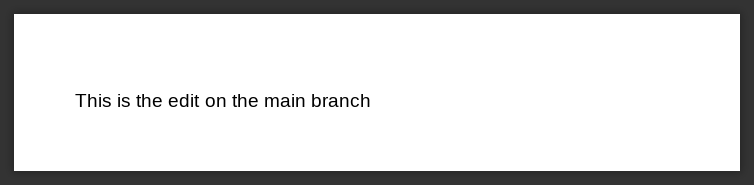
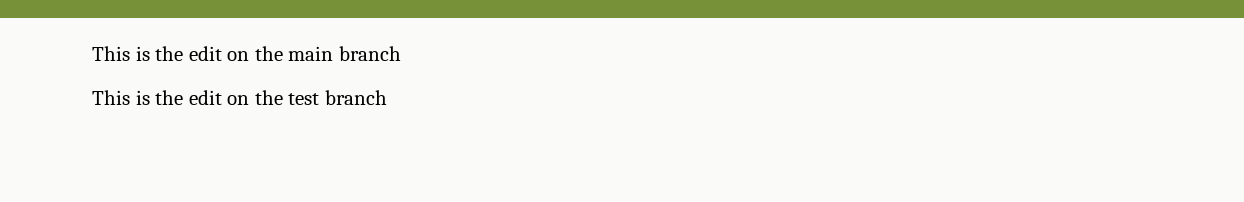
+ This is the edit on the test branch

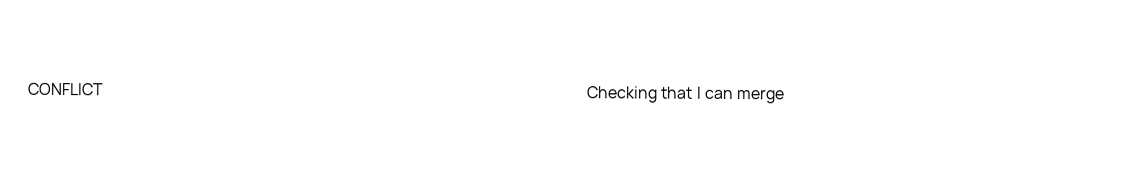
- This is the edit on the main branch
- This is the edit on the test branch
+ CONFLICT
+ Checking that I can merge

